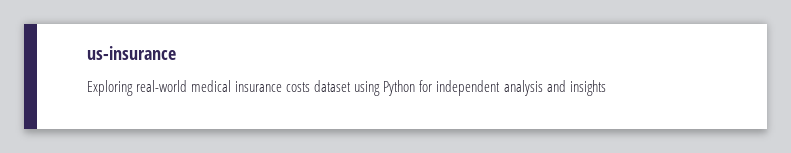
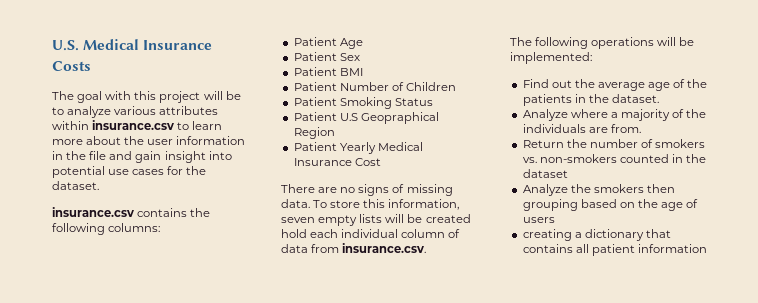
- us-insurance
- Exploring real-world medical insurance costs dataset using Python for independent analysis and insights
+ U.S. Medical Insurance Costs
+ The goal with this project will be to analyze various attributes within insurance.csv to learn more about the user information in the file and gain insight into potential use cases for the dataset.
+ insurance.csv contains the following columns:
+ Patient Age
+ Patient Sex
+ Patient BMI
+ Patient Number of Children
+ Patient Smoking Status
+ Patient U.S Geopraphical Region
+ Patient Yearly Medical Insurance Cost
+ There are no signs of missing data. To store this information, seven empty lists will be created hold each individual column of data from insurance.csv.
+ The following operations will be implemented:
+ Find out the average age of the patients in the dataset.
+ Analyze where a majority of the individuals are from.
+ Return the number of smokers vs. non-smokers counted in the dataset
+ Analyze the smokers then grouping based on the age of users
+ creating a dictionary that contains all patient information

